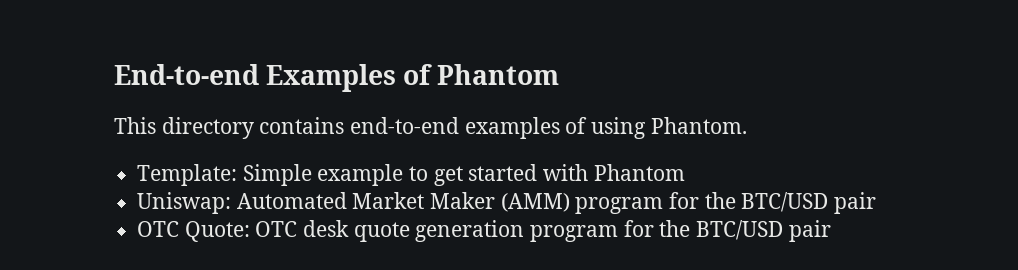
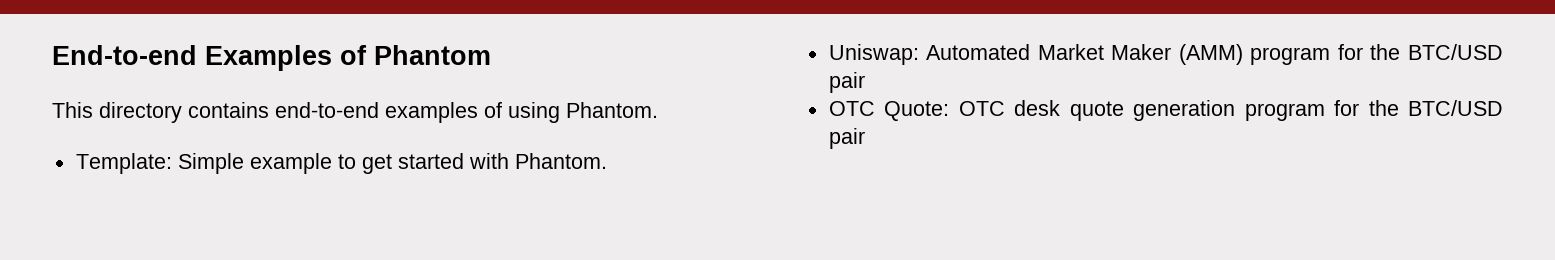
- Template: Simple example to get started with Phantom
+ Template: Simple example to get started with Phantom.

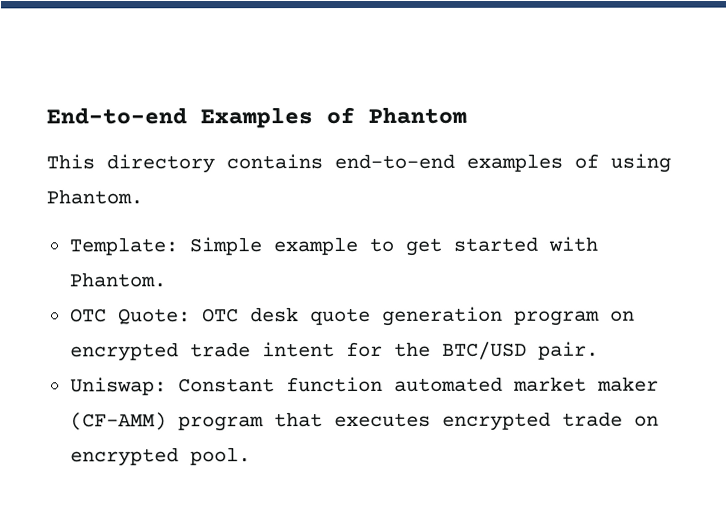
- Uniswap: Automated Market Maker (AMM) program for the BTC/USD pair
- OTC Quote: OTC desk quote generation program for the BTC/USD pair
+ OTC Quote: OTC desk quote generation program on encrypted trade intent for the BTC/USD pair.
+ Uniswap: Constant function automated market maker (CF-AMM) program that executes encrypted trade on encrypted pool.

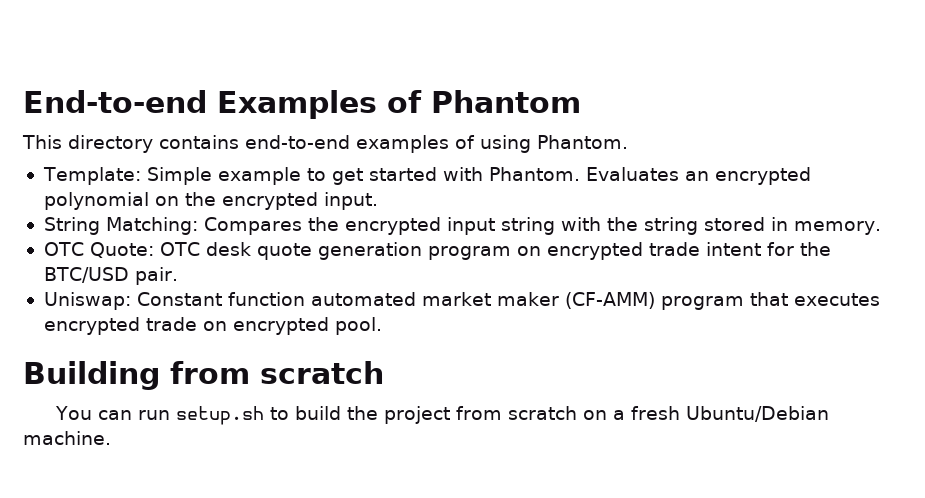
+ Evaluates an encrypted polynomial on the encrypted input.
+ String Matching: Compares the encrypted input string with the string stored in memory.
+ Building from scratch
+ You can run setup.sh to build the project from scratch on a fresh Ubuntu/Debian machine.

